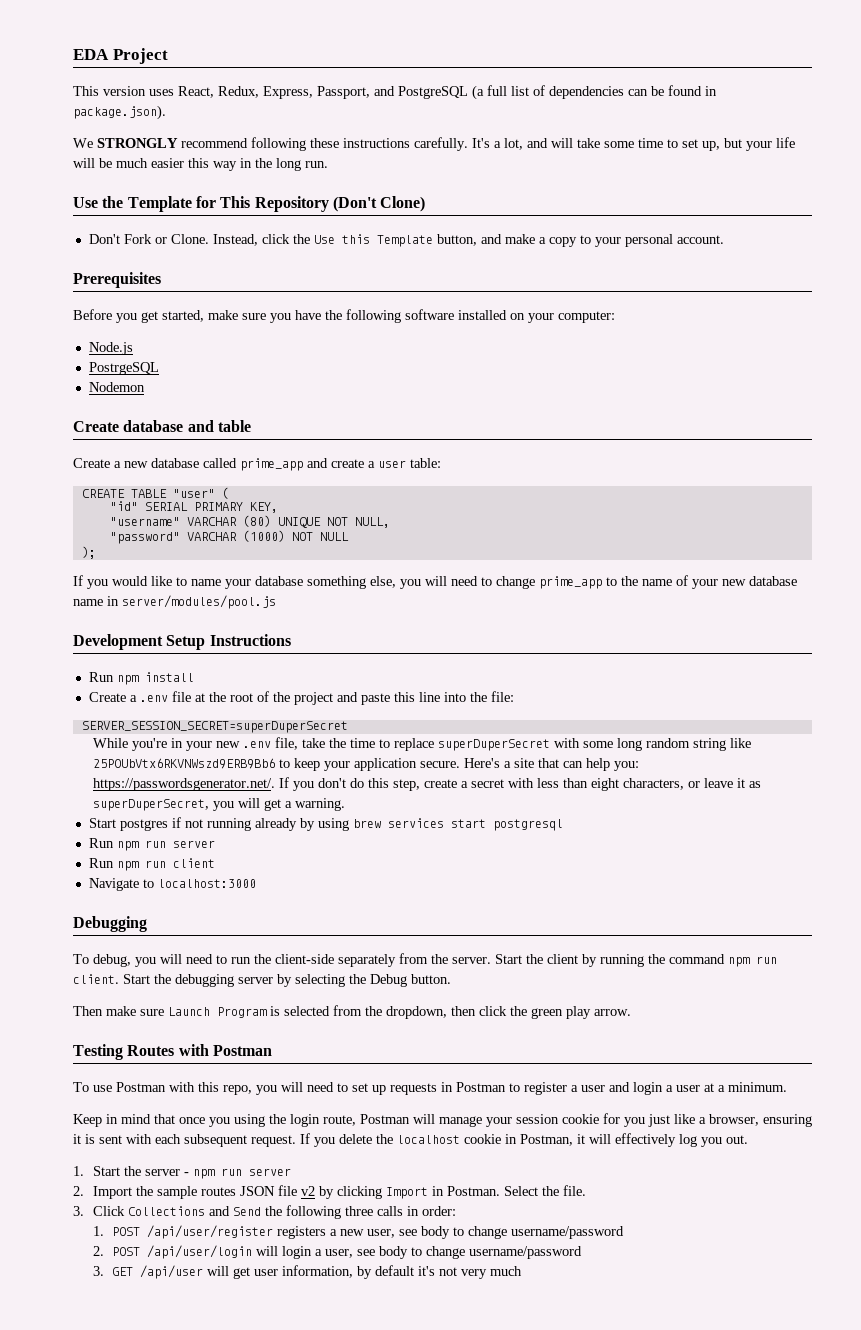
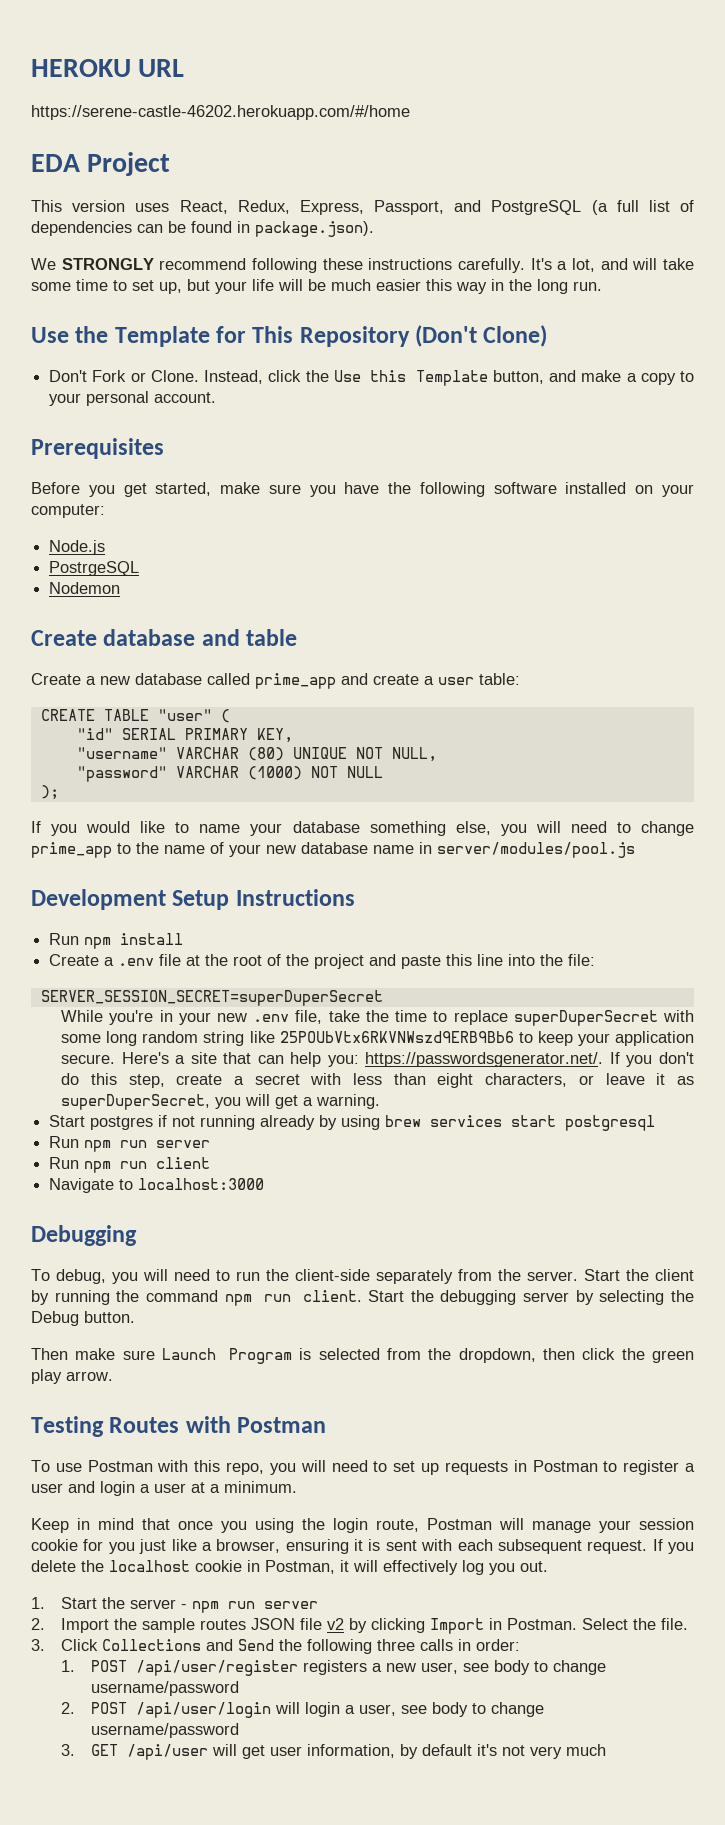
+ HEROKU URL
+ https://serene-castle-46202.herokuapp.com/#/home

